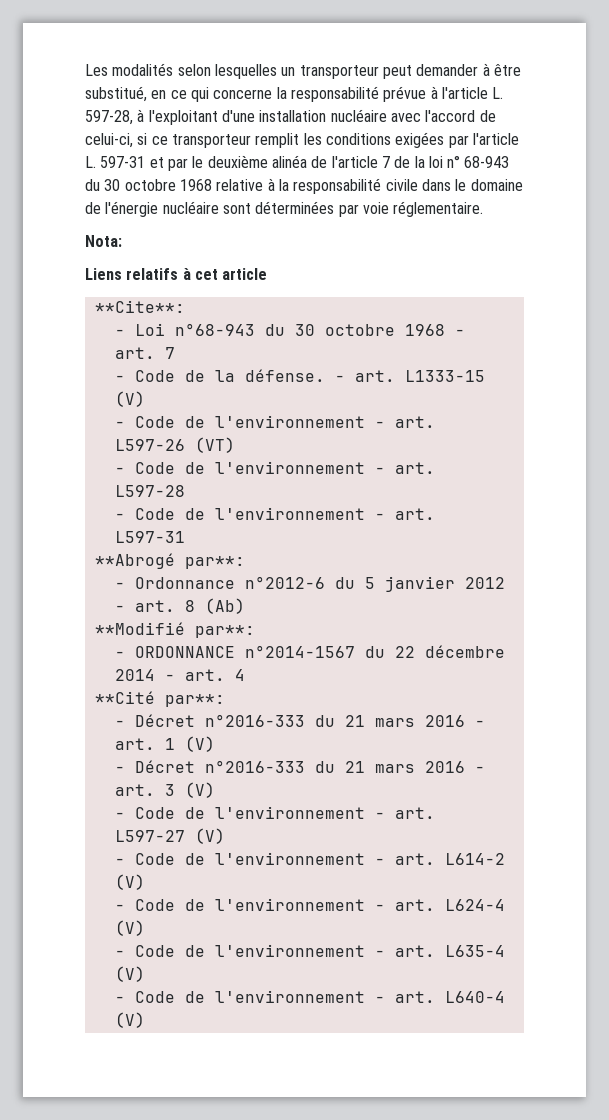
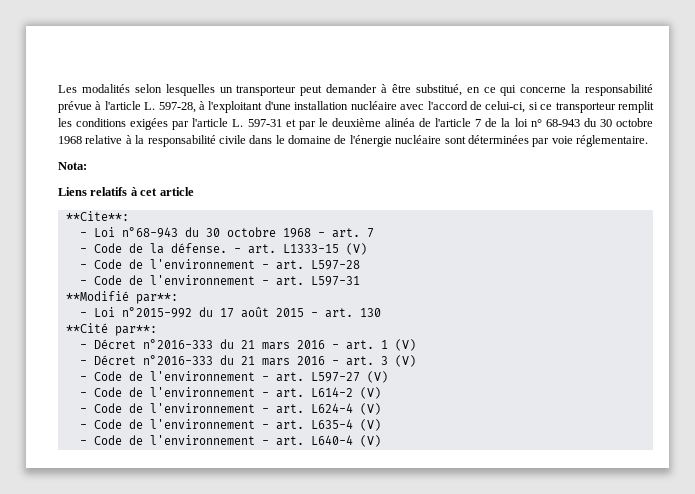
- - Code de l'environnement - art. L597-26 (VT)
- **Abrogé par**:
- - Ordonnance n°2012-6 du 5 janvier 2012 - art. 8 (Ab)
  **Modifié par**:
- - ORDONNANCE n°2014-1567 du 22 décembre 2014 - art. 4
+ - Loi n°2015-992 du 17 août 2015 - art. 130

